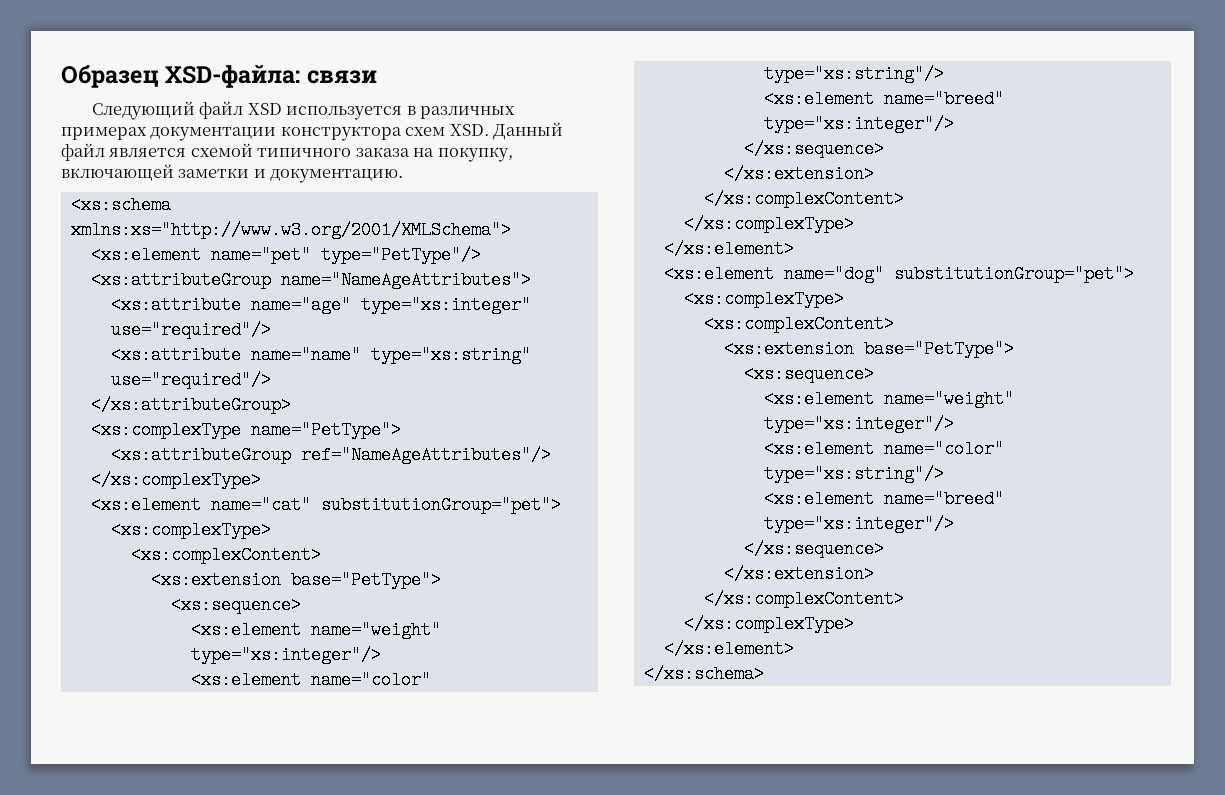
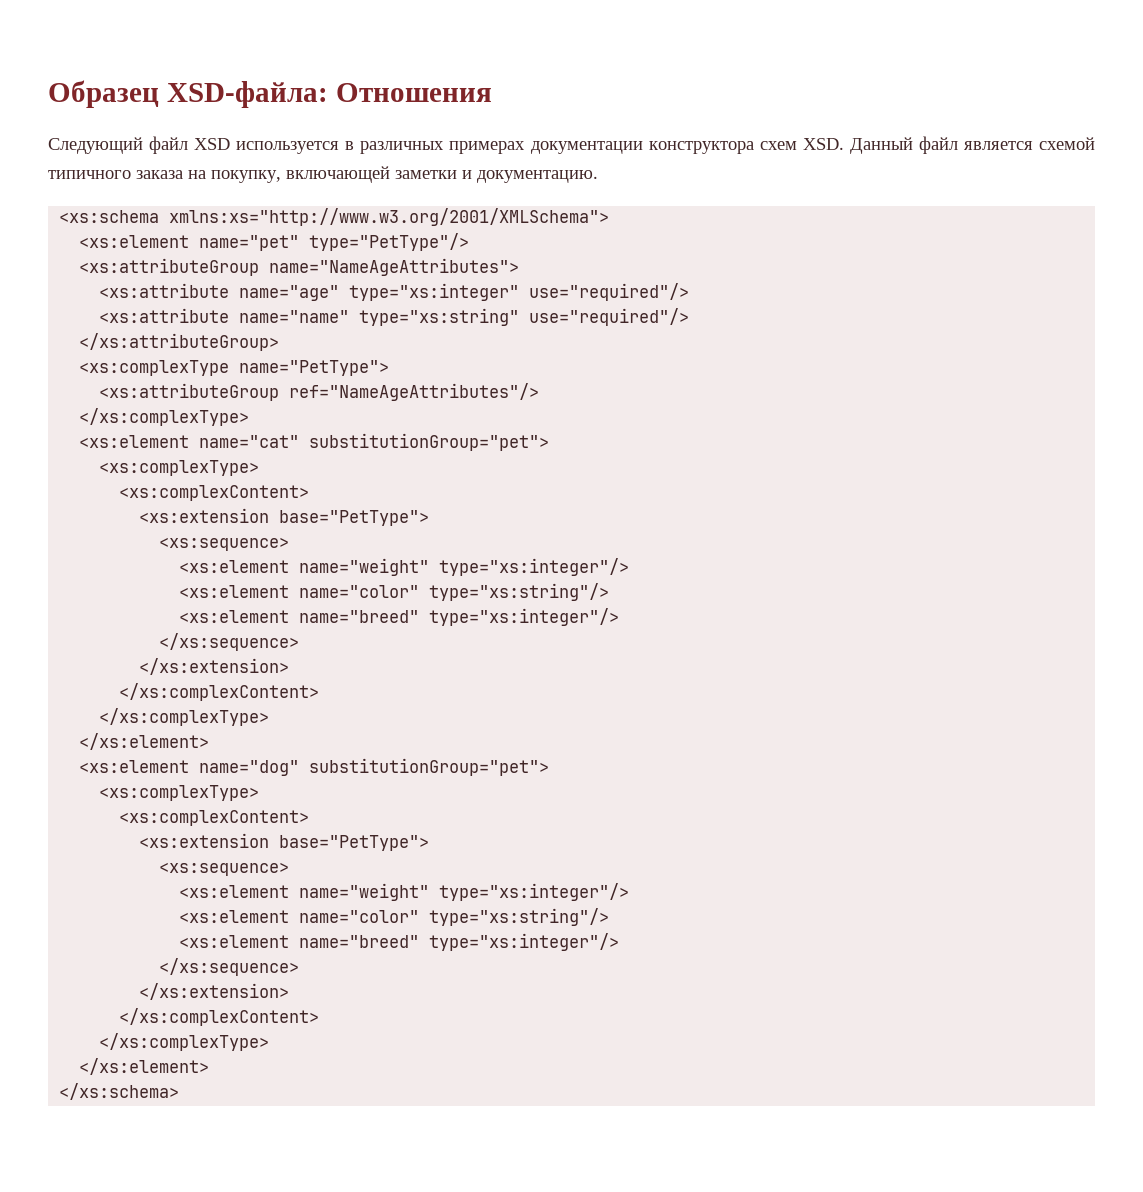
- Образец XSD-файла: связи
+ Образец XSD-файла: Отношения

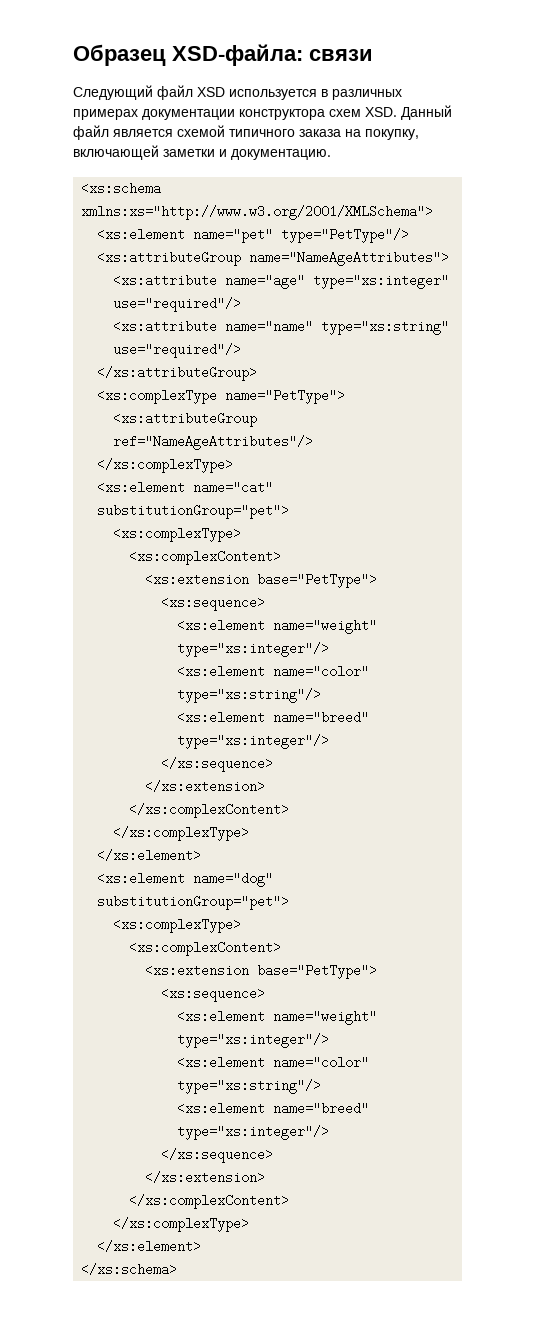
- Образец XSD-файла: Отношения
+ Образец XSD-файла: связи

